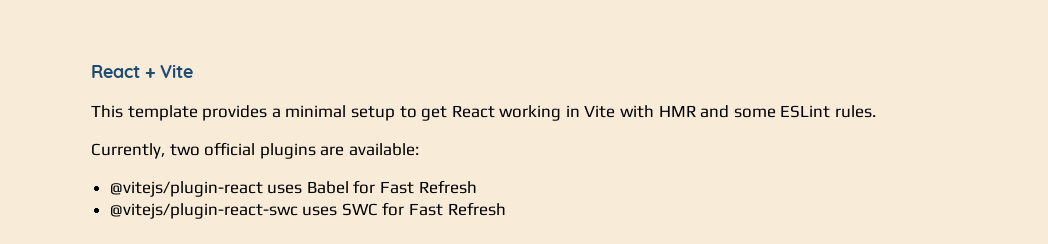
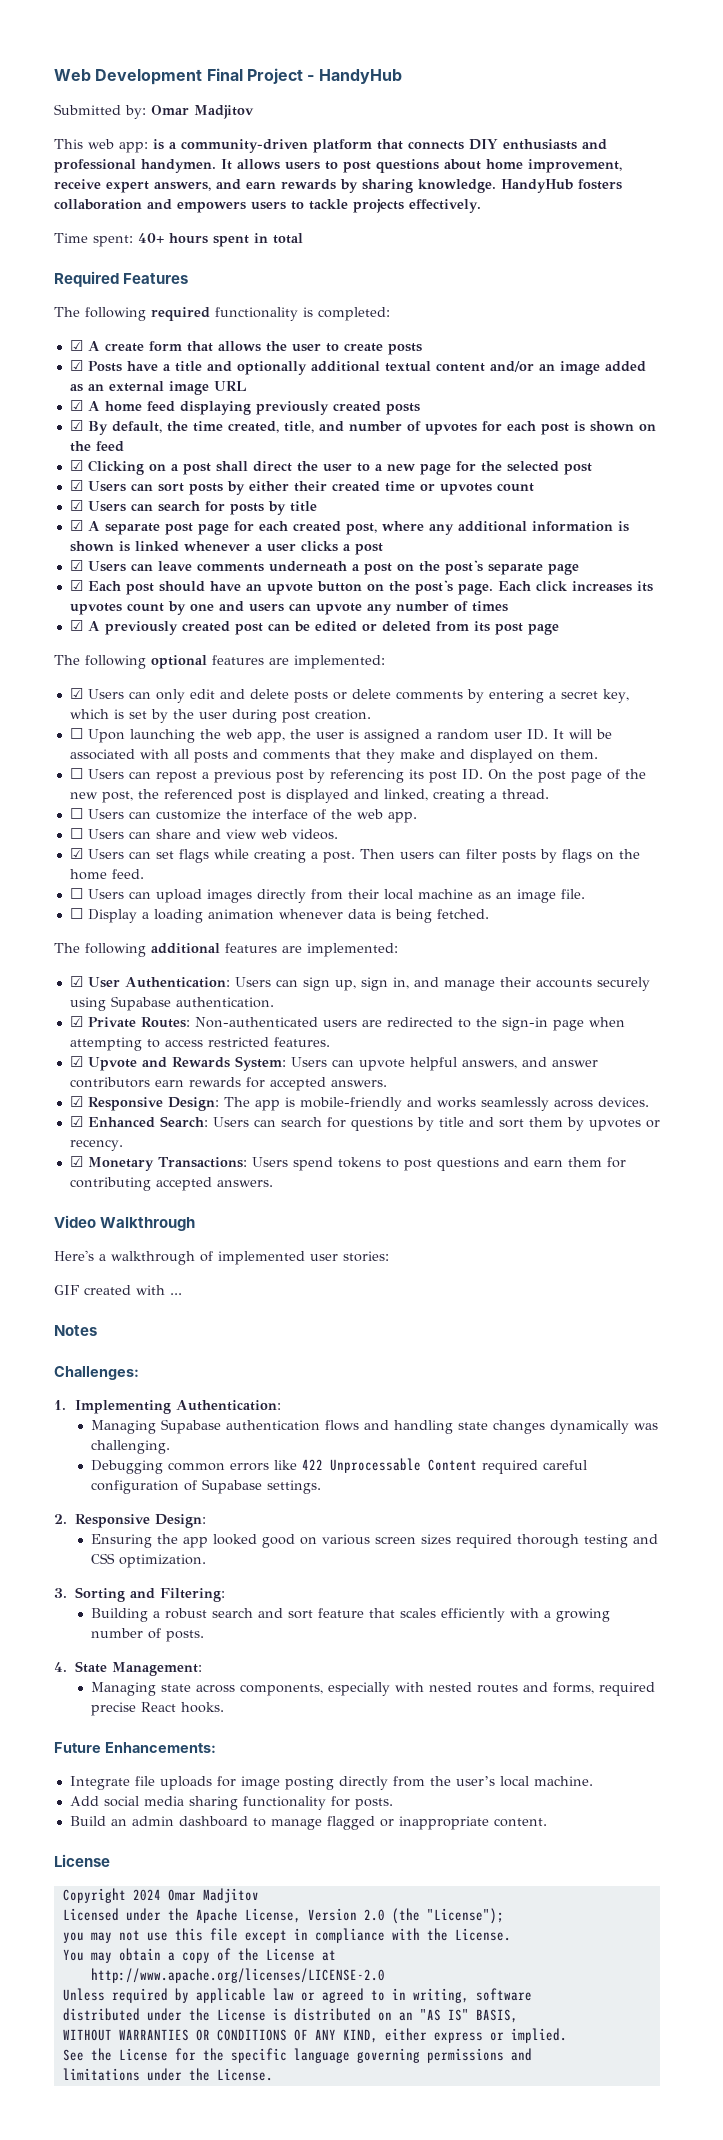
- React + Vite
- This template provides a minimal setup to get React working in Vite with HMR and some ESLint rules.
- Currently, two official plugins are available:
- @vitejs/plugin-react uses Babel for Fast Refresh
- @vitejs/plugin-react-swc uses SWC for Fast Refresh
+ Web Development Final Project - HandyHub
+ Submitted by: Omar Madjitov
+ This web app: is a community-driven platform that connects DIY enthusiasts and professional handymen. It allows users to post questions about home improvement, receive expert answers, and earn rewards by sharing knowledge. HandyHub fosters collaboration and empowers users to tackle projects effectively.
+ Time spent: 40+ hours spent in total
+ Required Features
+ The following required functionality is completed:
+ ☑ A create form that allows the user to create posts
+ ☑ Posts have a title and optionally additional textual content and/or an image added as an external image URL
+ ☑ A home feed displaying previously created posts
+ ☑ By default, the time created, title, and number of upvotes for each post is shown on the feed
+ ☑ Clicking on a post shall direct the user to a new page for the selected post
+ ☑ Users can sort posts by either their created time or upvotes count
+ ☑ Users can search for posts by title
+ ☑ A separate post page for each created post, where any additional information is shown is linked whenever a user clicks a post
+ ☑ Users can leave comments underneath a post on the post's separate page
+ ☑ Each post should have an upvote button on the post's page. Each click increases its upvotes count by one and users can upvote any number of times
+ ☑ A previously created post can be edited or deleted from its post page
+ The following optional features are implemented:
+ ☑ Users can only edit and delete posts or delete comments by entering a secret key, which is set by the user during post creation.
+ ☐ Upon launching the web app, the user is assigned a random user ID. It will be associated with all posts and comments that they make and displayed on them.
+ ☐ Users can repost a previous post by referencing its post ID. On the post page of the new post, the referenced post is displayed and linked, creating a thread.
+ ☐ Users can customize the interface of the web app.
+ ☐ Users can share and view web videos.
+ ☑ Users can set flags while creating a post. Then users can filter posts by flags on the home feed.
+ ☐ Users can upload images directly from their local machine as an image file.
+ ☐ Display a loading animation whenever data is being fetched.
+ The following additional features are implemented:
+ ☑ User Authentication: Users can sign up, sign in, and manage their accounts securely using Supabase authentication.
+ ☑ Private Routes: Non-authenticated users are redirected to the sign-in page when attempting to access restricted features.
+ ☑ Upvote and Rewards System: Users can upvote helpful answers, and answer contributors earn rewards for accepted answers.
+ ☑ Responsive Design: The app is mobile-friendly and works seamlessly across devices.
+ ☑ Enhanced Search: Users can search for questions by title and sort them by upvotes or recency.
+ ☑ Monetary Transactions: Users spend tokens to post questions and earn them for contributing accepted answers.
+ Video Walkthrough
+ Here's a walkthrough of implemented user stories:
+ GIF created with ...
+ Notes
+ Challenges:
+ 1. Implementing Authentication:
+ Managing Supabase authentication flows and handling state changes dynamically was challenging.
+ Debugging common errors like 422 Unprocessable Content required careful configuration of Supabase settings.
+ 2. Responsive Design:
+ Ensuring the app looked good on various screen sizes required thorough testing and CSS optimization.
+ 3. Sorting and Filtering:
+ Building a robust search and sort feature that scales efficiently with a growing number of posts.
+ 4. State Management:
+ Managing state across components, especially with nested routes and forms, required precise React hooks.
+ Future Enhancements:
+ Integrate file uploads for image posting directly from the user’s local machine.
+ Add social media sharing functionality for posts.
+ Build an admin dashboard to manage flagged or inappropriate content.
+ License
+ Copyright 2024 Omar Madjitov
+ Licensed under the Apache License, Version 2.0 (the "License");
+ you may not use this file except in compliance with the License.
+ You may obtain a copy of the License at
+ http://www.apache.org/licenses/LICENSE-2.0
+ Unless required by applicable law or agreed to in writing, software
+ distributed under the License is distributed on an "AS IS" BASIS,
+ WITHOUT WARRANTIES OR CONDITIONS OF ANY KIND, either express or implied.
+ See the License for the specific language governing permissions and
+ limitations under the License.

